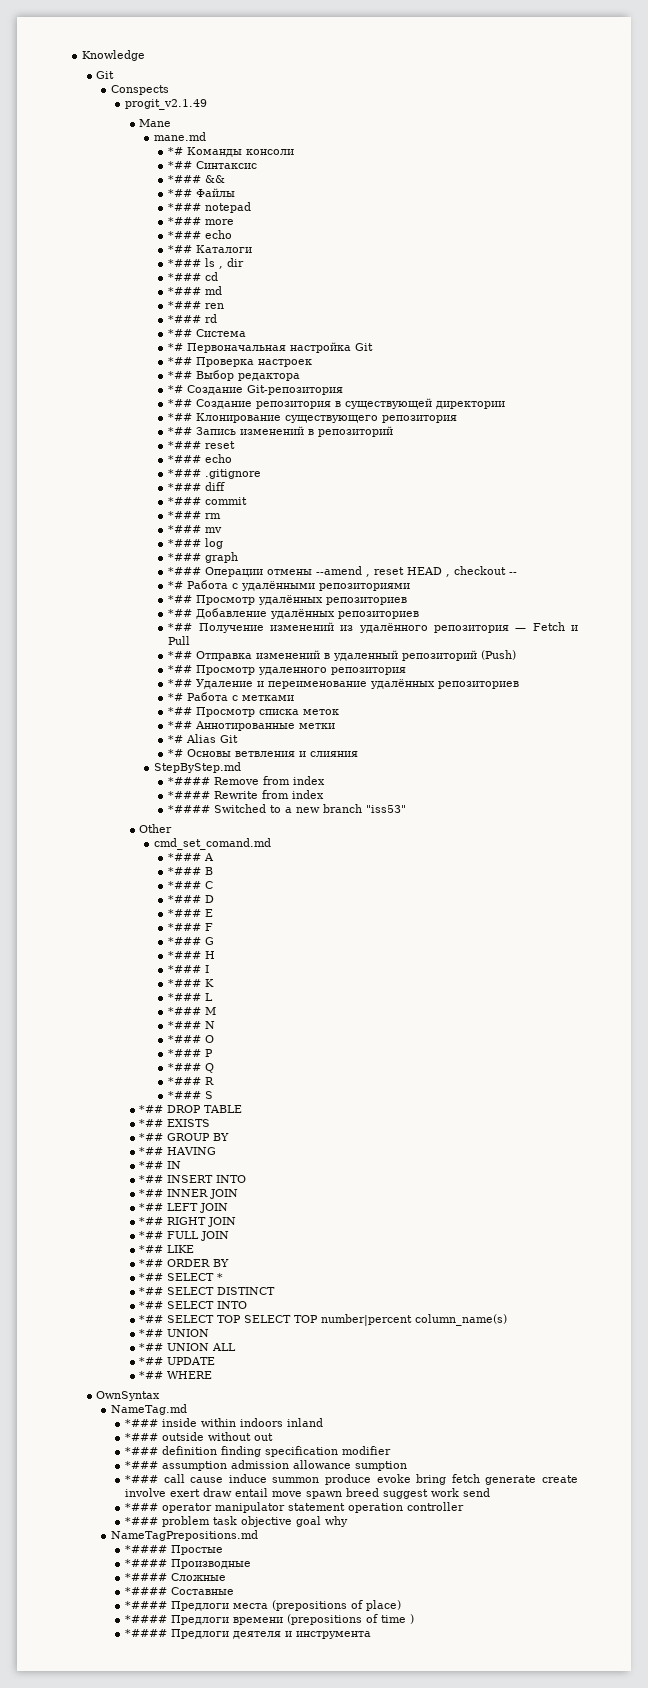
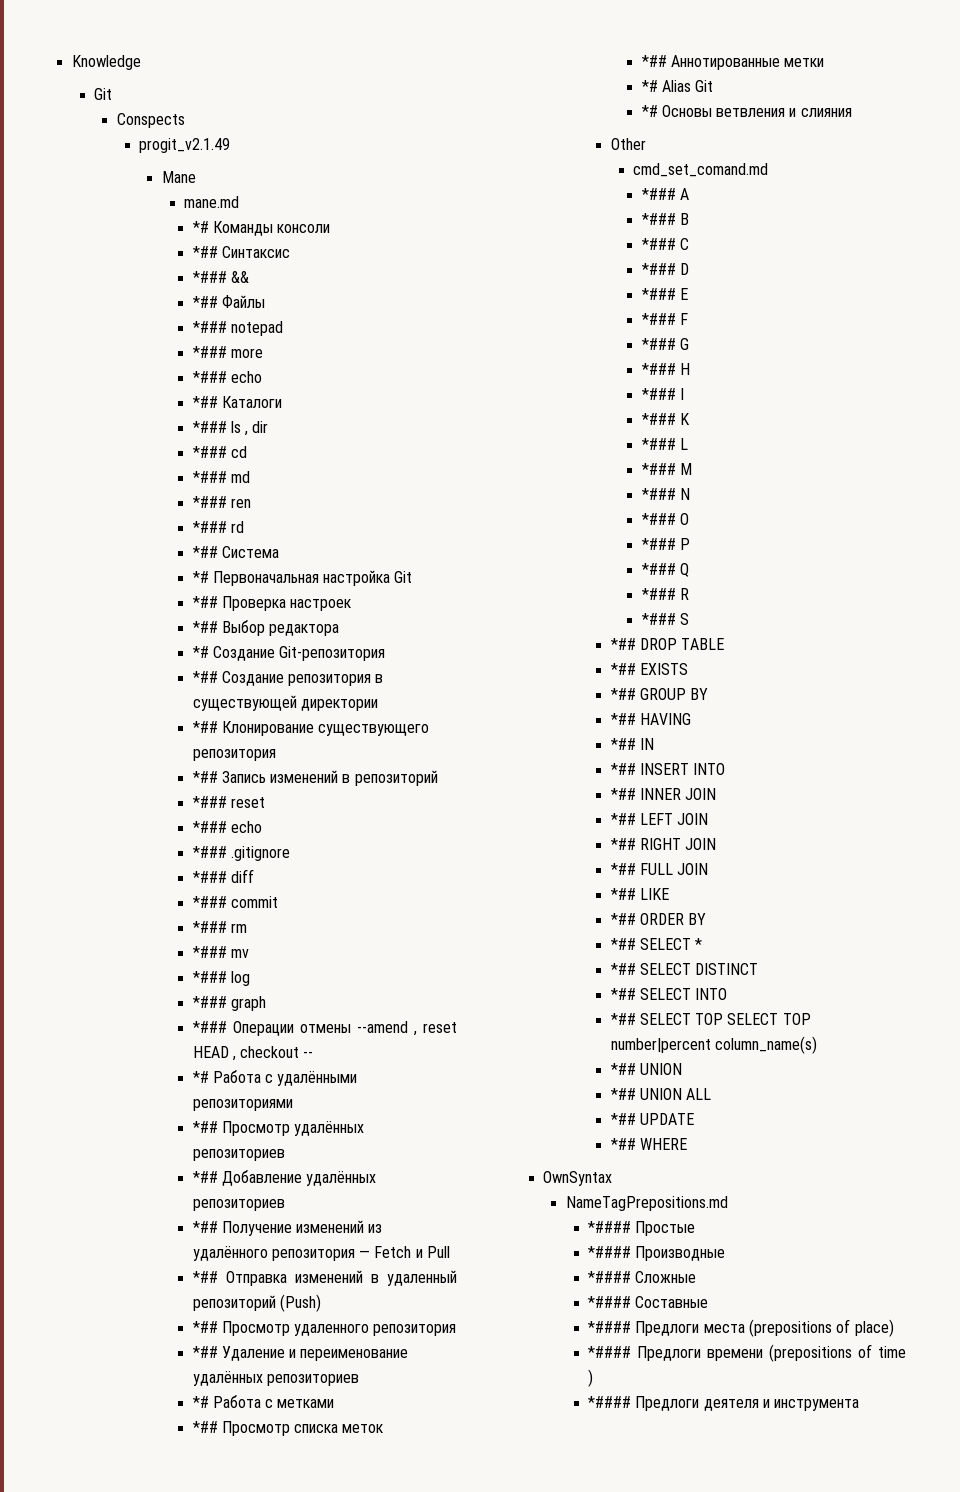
- StepByStep.md
- *#### Remove from index
- *#### Rewrite from index
- *#### Switched to a new branch "iss53"
- NameTag.md
- *### inside within indoors inland
- *### outside without out
- *### definition finding specification modifier
- *### assumption admission allowance sumption
- *### call cause induce summon produce evoke bring fetch generate create involve exert draw entail move spawn breed suggest work send
- *### operator manipulator statement operation controller
- *### problem task objective goal why

